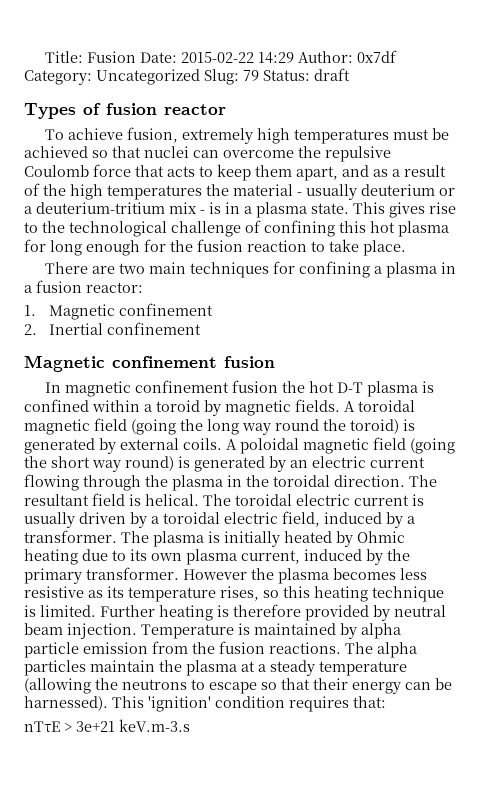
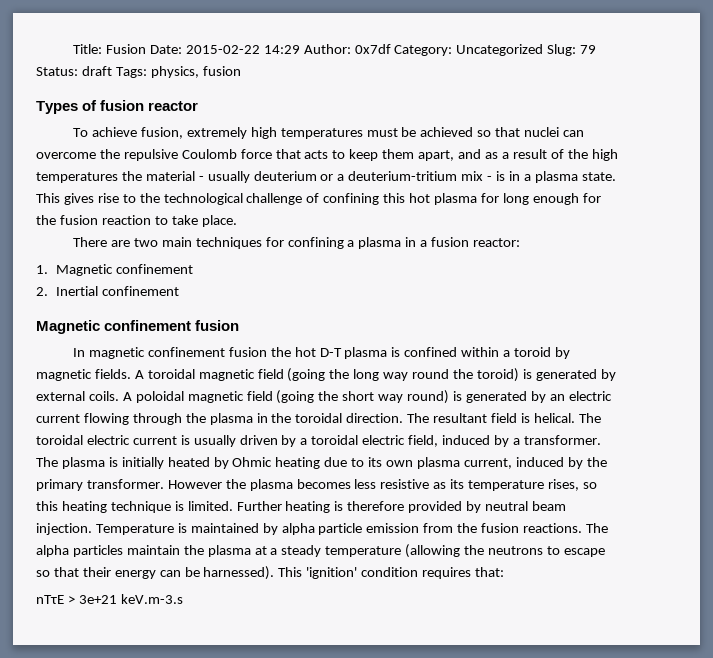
- Title: Fusion Date: 2015-02-22 14:29 Author: 0x7df Category: Uncategorized Slug: 79 Status: draft
+ Title: Fusion Date: 2015-02-22 14:29 Author: 0x7df Category: Uncategorized Slug: 79 Status: draft Tags: physics, fusion

